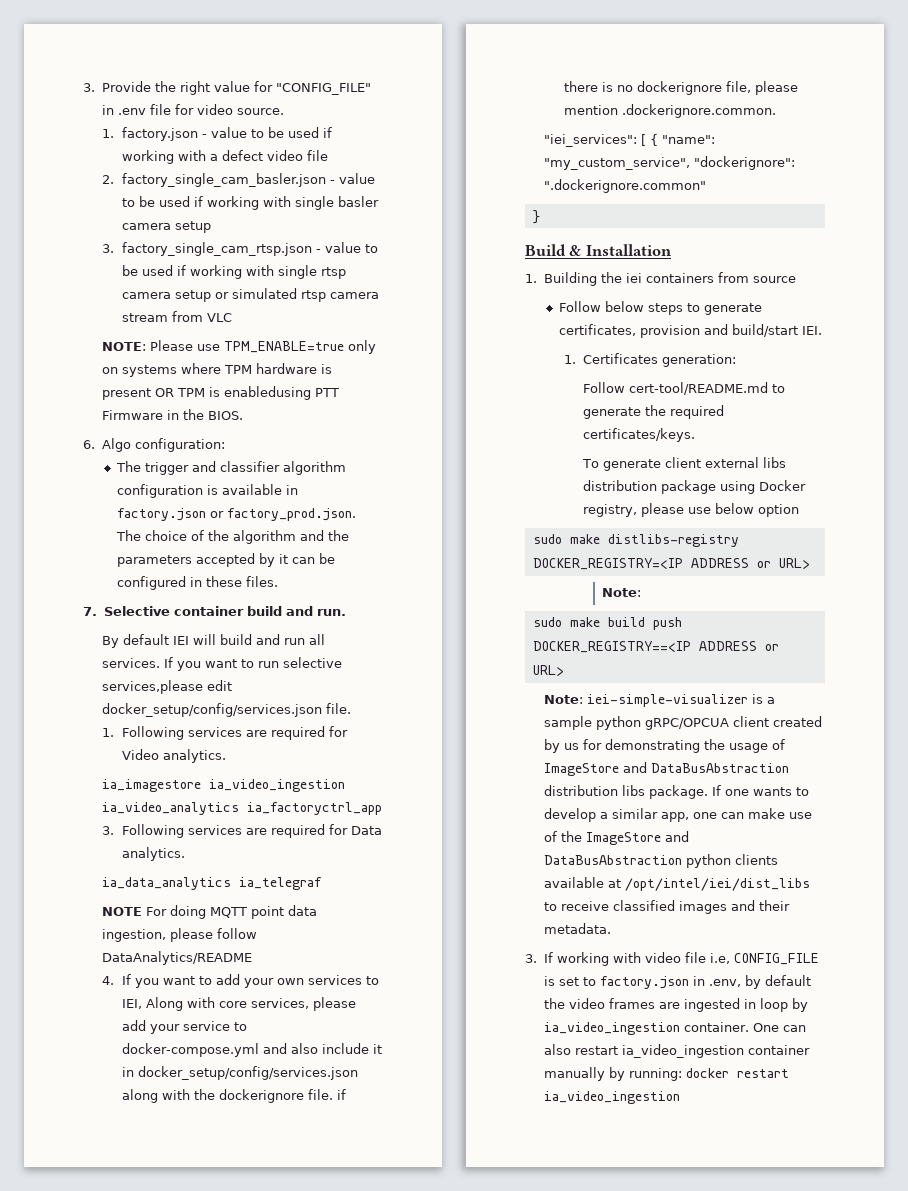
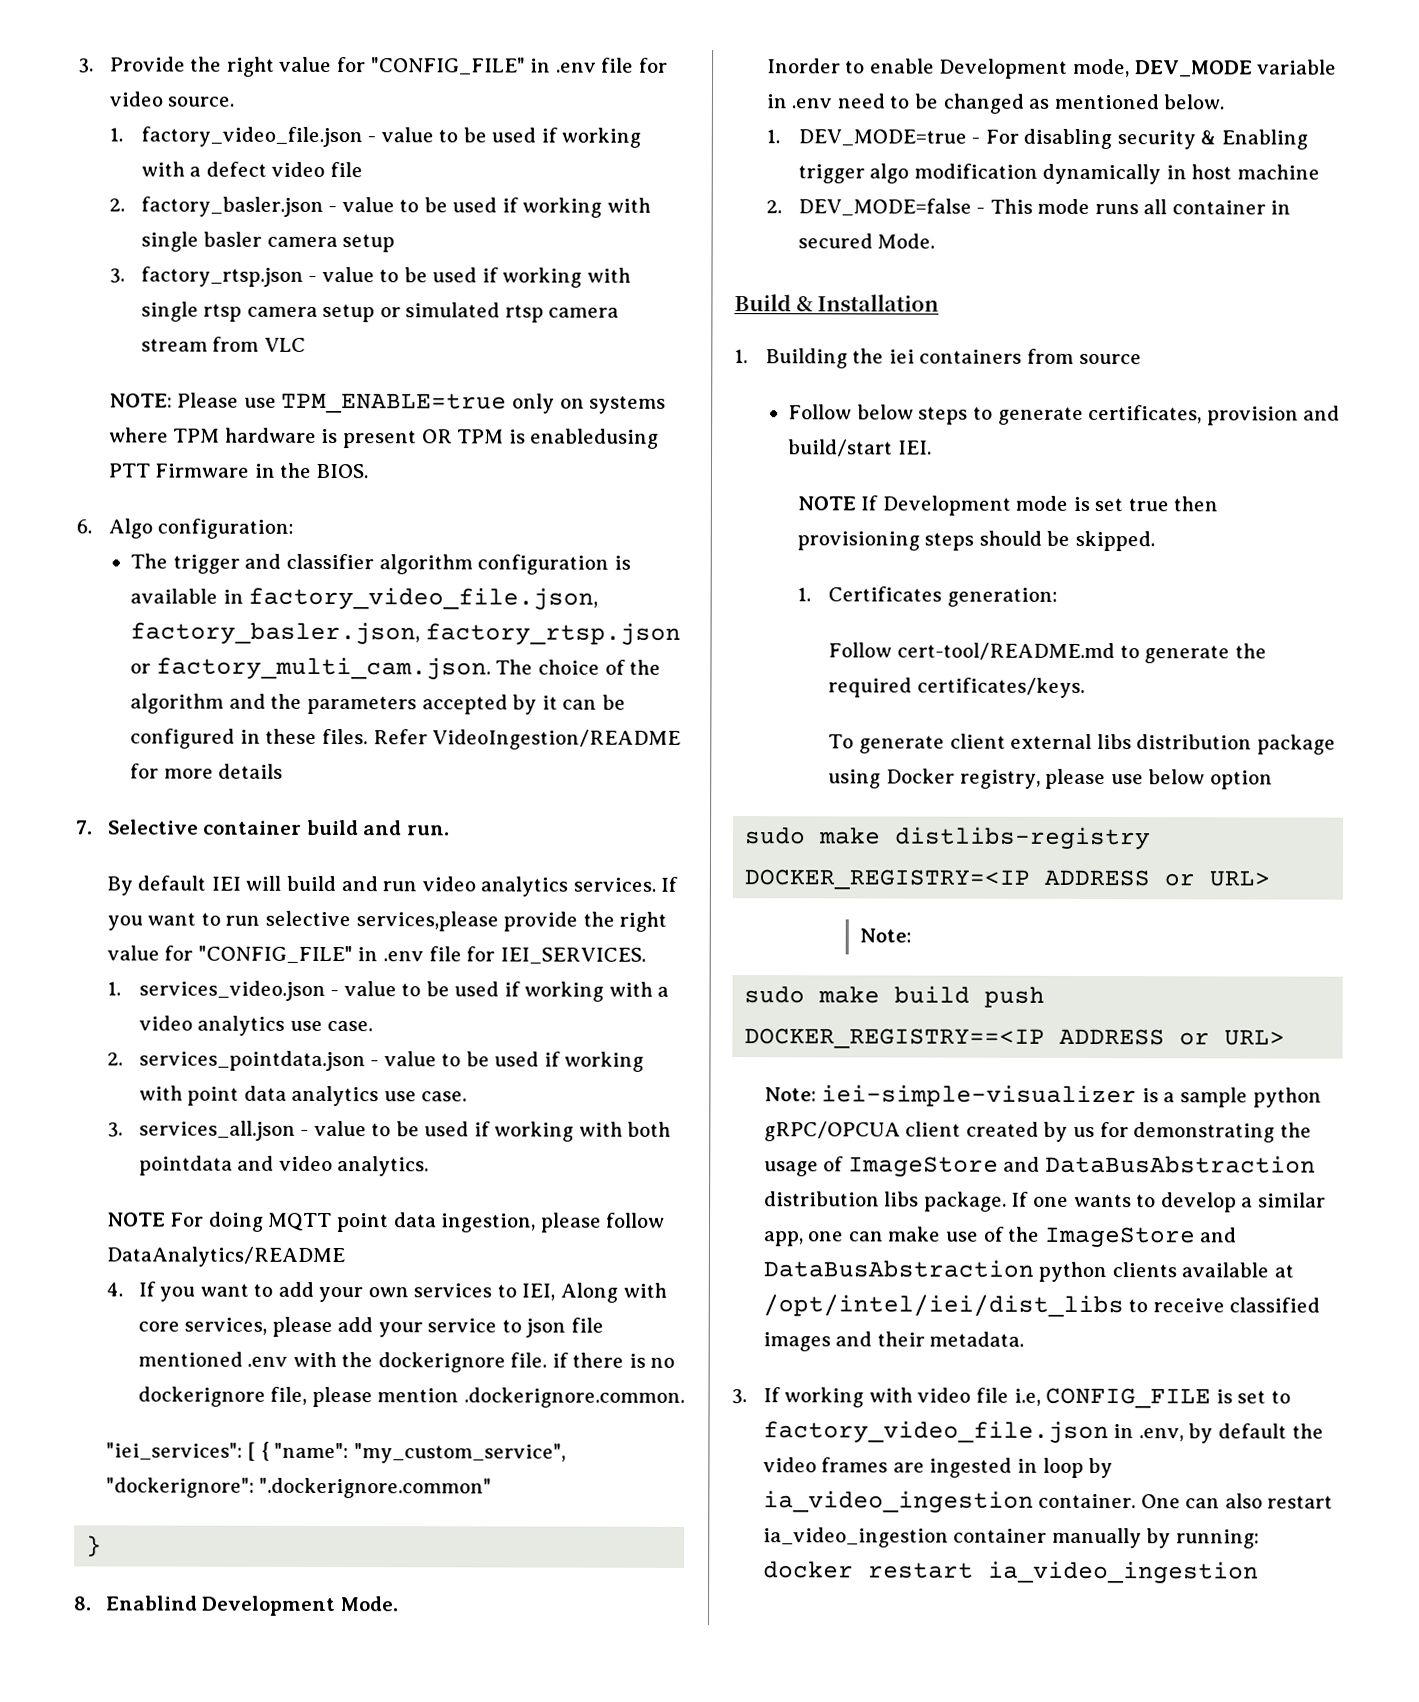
- 1. factory.json - value to be used if working with a defect video file
+ 1. factory_video_file.json - value to be used if working with a defect video file
- 2. factory_single_cam_basler.json - value to be used if working with single basler camera setup
+ 2. factory_basler.json - value to be used if working with single basler camera setup
- 3. factory_single_cam_rtsp.json - value to be used if working with single rtsp camera setup or simulated rtsp camera stream from VLC
+ 3. factory_rtsp.json - value to be used if working with single rtsp camera setup or simulated rtsp camera stream from VLC
- The trigger and classifier algorithm configuration is available in factory.json or factory_prod.json. The choice of the algorithm and the parameters accepted by it can be configured in these files.
+ The trigger and classifier algorithm configuration is available in factory_video_file.json, factory_basler.json, factory_rtsp.json or factory_multi_cam.json. The choice of the algorithm and the parameters accepted by it can be configured in these files. Refer VideoIngestion/README for more details
- By default IEI will build and run all services.
+ By default IEI will build and run video analytics services.
- If you want to run selective services,please edit docker_setup/config/services.json file.
- 1. Following services are required for Video analytics.
- ia_imagestore ia_video_ingestion ia_video_analytics ia_factoryctrl_app
- 3. Following services are required for Data analytics.
- ia_data_analytics ia_telegraf
+ If you want to run selective services,please provide the right value for "CONFIG_FILE" in .env file for IEI_SERVICES.
+ 1. services_video.json - value to be used if working with a video analytics use case.
+ 2. services_pointdata.json - value to be used if working with point data analytics use case.
+ 3. services_all.json - value to be used if working with both pointdata and video analytics.
- 4. If you want to add your own services to IEI, Along with core services, please add your service to docker-compose.yml and also include it in docker_setup/config/services.json along with the dockerignore file. if there is no dockerignore file, please mention .dockerignore.common.
+ 4. If you want to add your own services to IEI, Along with core services, please add your service to json file mentioned .env with the dockerignore file. if there is no dockerignore file, please mention .dockerignore.common.
+ 8. Enablind Development Mode.
+ Inorder to enable Development mode, DEV_MODE variable in .env need to be changed as mentioned below.
+ 1. DEV_MODE=true - For disabling security & Enabling trigger algo modification dynamically in host machine
+ 2. DEV_MODE=false - This mode runs all container in secured Mode.
+ NOTE If Development mode is set true then provisioning steps should be skipped.
- 3. If working with video file i.e, CONFIG_FILE is set to factory.json in .env, by default the video frames are ingested in loop by ia_video_ingestion container.
+ 3. If working with video file i.e, CONFIG_FILE is set to factory_video_file.json in .env, by default the video frames are ingested in loop by ia_video_ingestion container.

